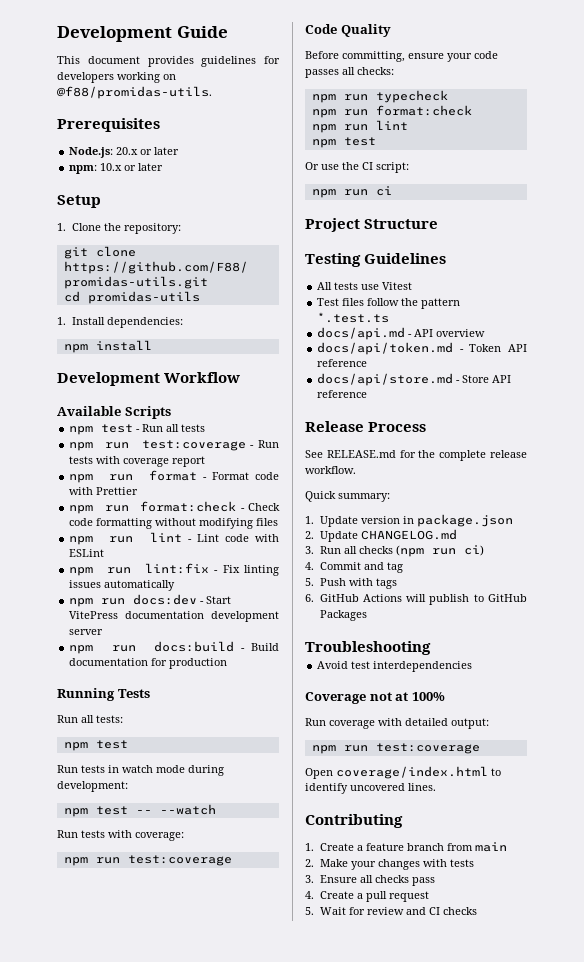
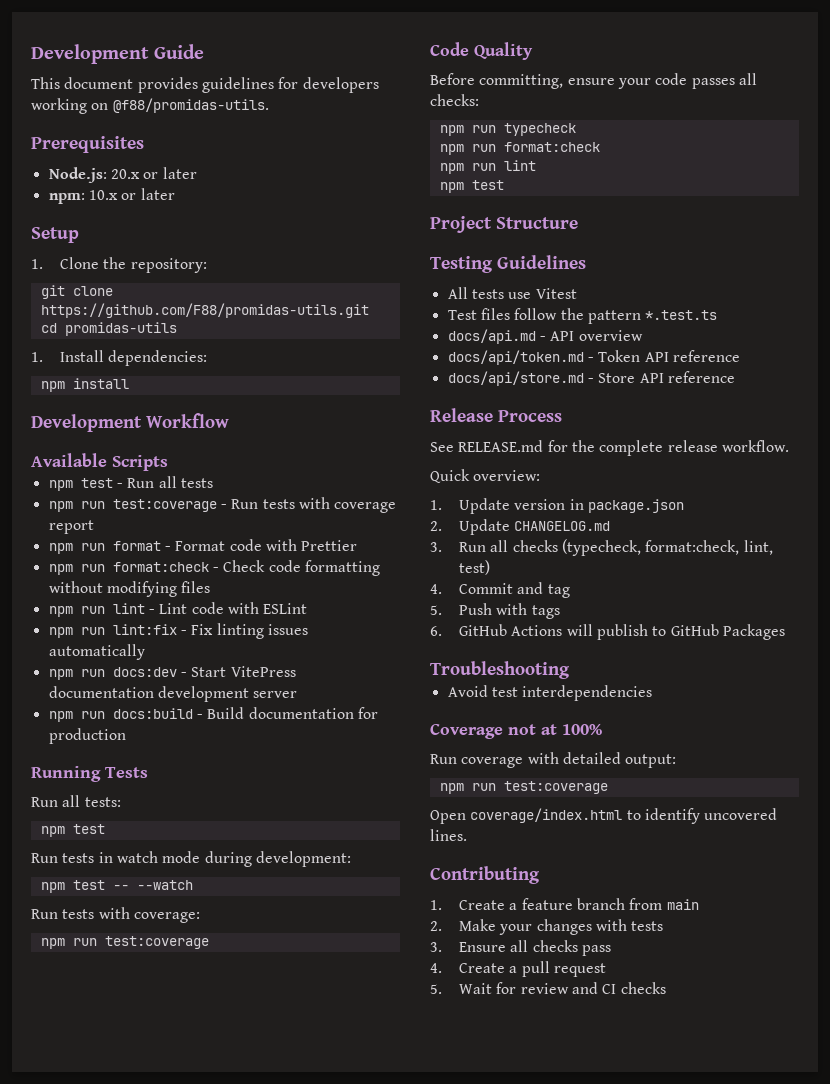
- Or use the CI script:
- npm run ci
- Quick summary:
+ Quick overview:
- 3. Run all checks (npm run ci)
+ 3. Run all checks (typecheck, format:check, lint, test)

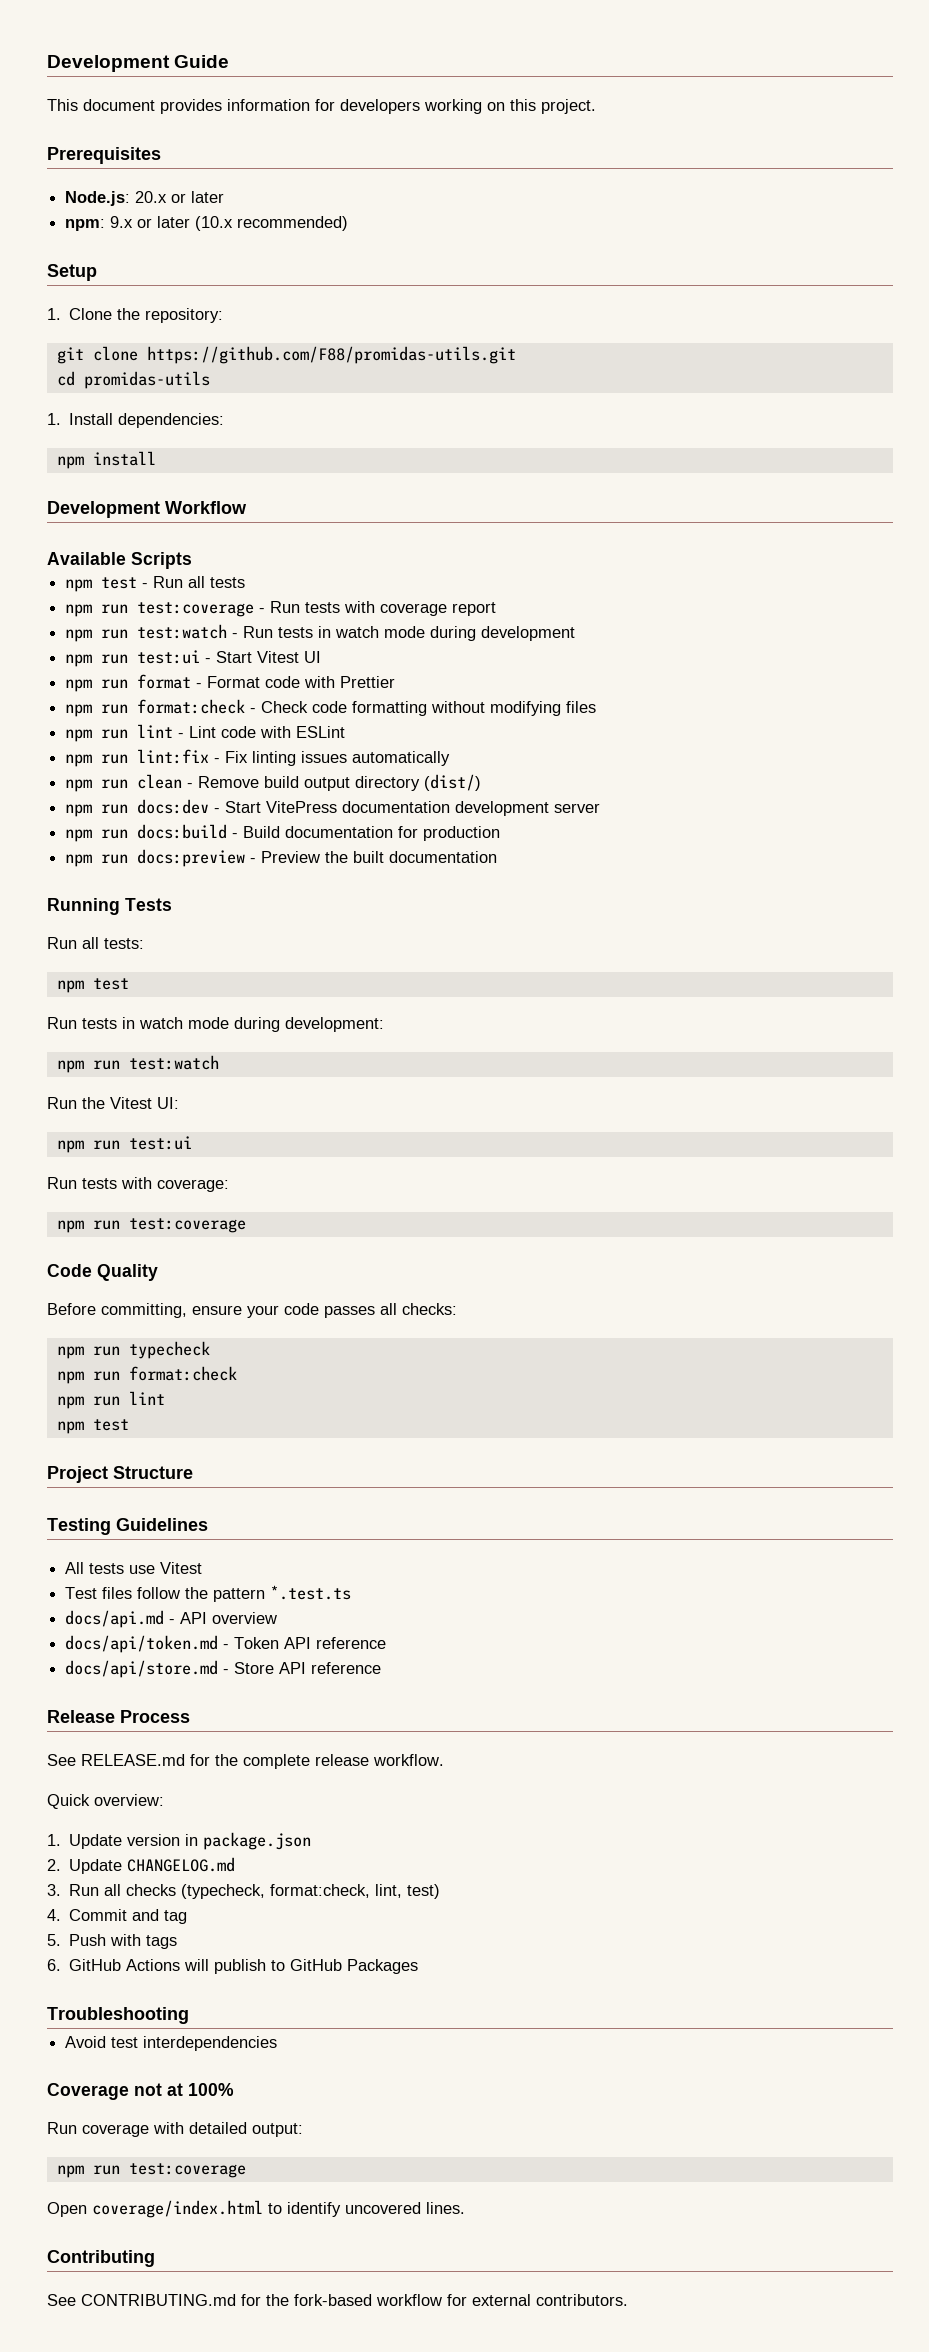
- This document provides guidelines for developers working on @f88/promidas-utils.
+ This document provides information for developers working on this project.
- npm: 10.x or later
+ npm: 9.x or later (10.x recommended)
+ npm run test:watch - Run tests in watch mode during development
+ npm run test:ui - Start Vitest UI
+ npm run clean - Remove build output directory (dist/)
+ npm run docs:preview - Preview the built documentation
  Run tests in watch mode during development:
- npm test -- --watch
+ npm run test:watch
+ Run the Vitest UI:
+ npm run test:ui
- 1. Create a feature branch from main
- 2. Make your changes with tests
- 3. Ensure all checks pass
- 4. Create a pull request
- 5. Wait for review and CI checks
+ See CONTRIBUTING.md for the fork-based workflow for external contributors.

